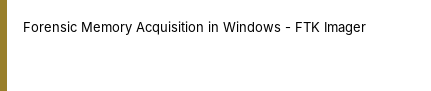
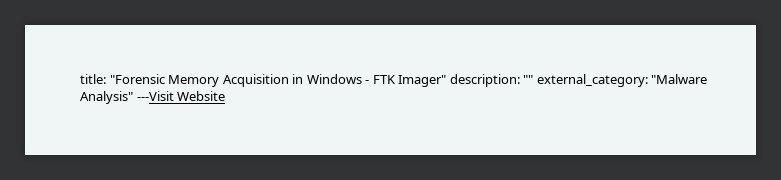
- Forensic Memory Acquisition in Windows - FTK Imager
+ title: "Forensic Memory Acquisition in Windows - FTK Imager" description: "" external_category: "Malware Analysis" ---Visit Website

